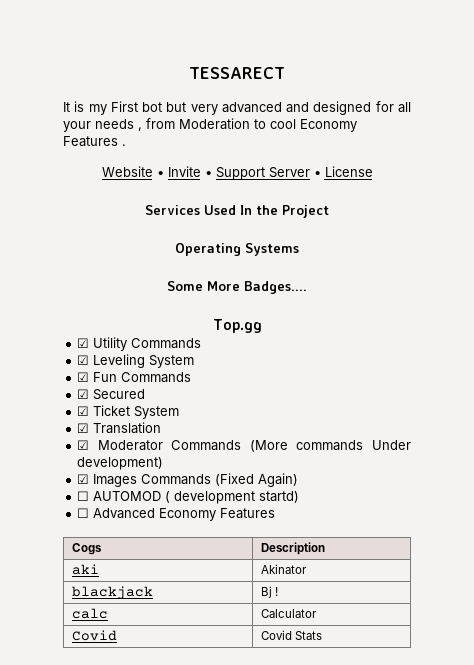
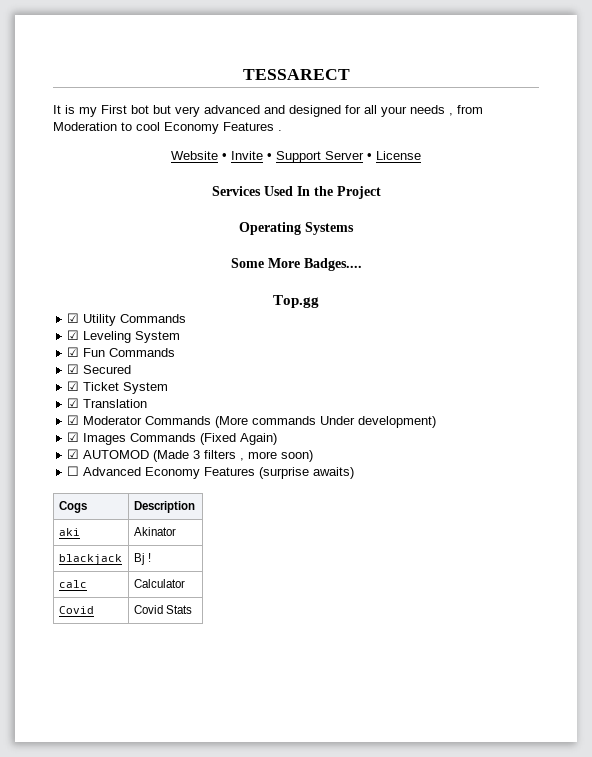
- ☐ AUTOMOD ( development startd)
+ ☑ AUTOMOD (Made 3 filters , more soon)
- ☐ Advanced Economy Features
+ ☐ Advanced Economy Features (surprise awaits)

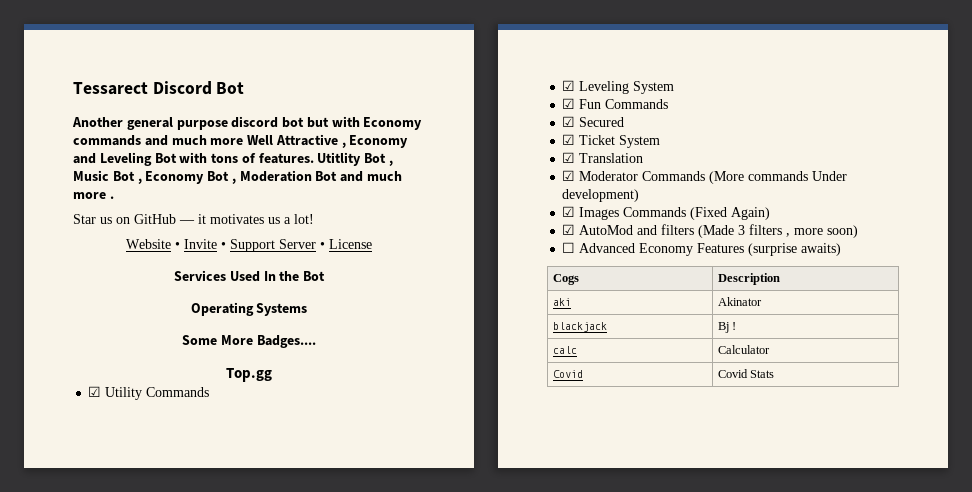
- TESSARECT
- It is my First bot but very advanced and designed for all your needs , from Moderation to cool Economy Features .
+ Tessarect Discord Bot
+ Another general purpose discord bot but with Economy commands and much more Well Attractive , Economy and Leveling Bot with tons of features. Utitlity Bot , Music Bot , Economy Bot , Moderation Bot and much more .
+ Star us on GitHub — it motivates us a lot!
- Services Used In the Project
+ Services Used In the Bot
- ☑ AUTOMOD (Made 3 filters , more soon)
+ ☑ AutoMod and filters (Made 3 filters , more soon)

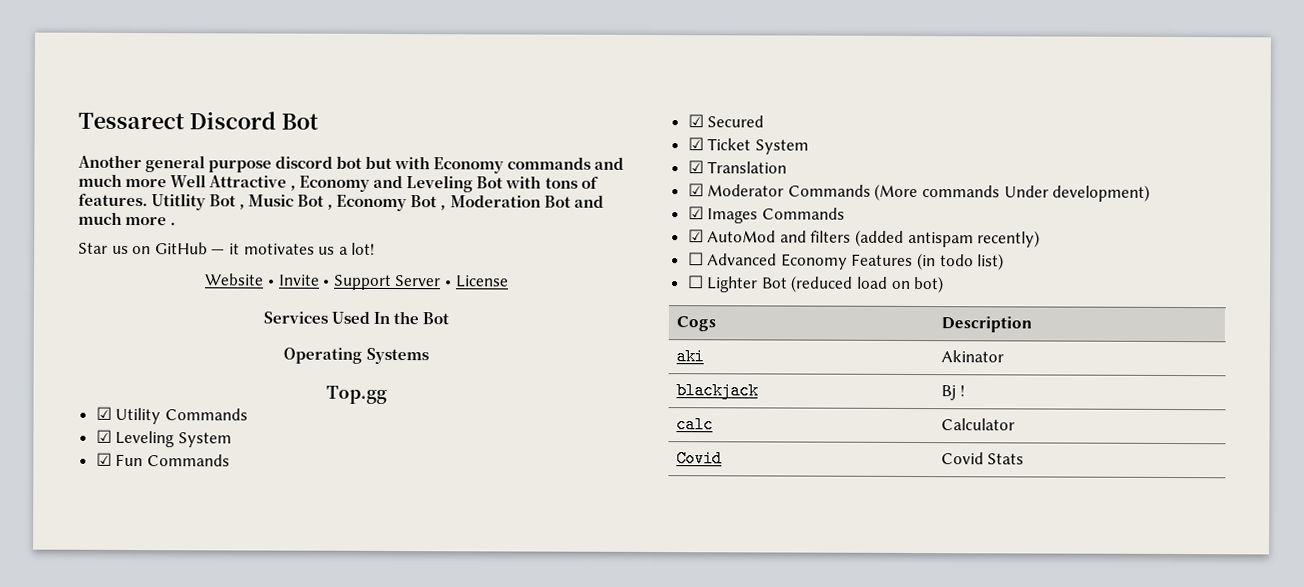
- Some More Badges....
- ☑ Images Commands (Fixed Again)
+ ☑ Images Commands
- ☑ AutoMod and filters (Made 3 filters , more soon)
- ☐ Advanced Economy Features (surprise awaits)
+ ☑ AutoMod and filters (added antispam recently)
+ ☐ Advanced Economy Features (in todo list)
+ ☐ Lighter Bot (reduced load on bot)

